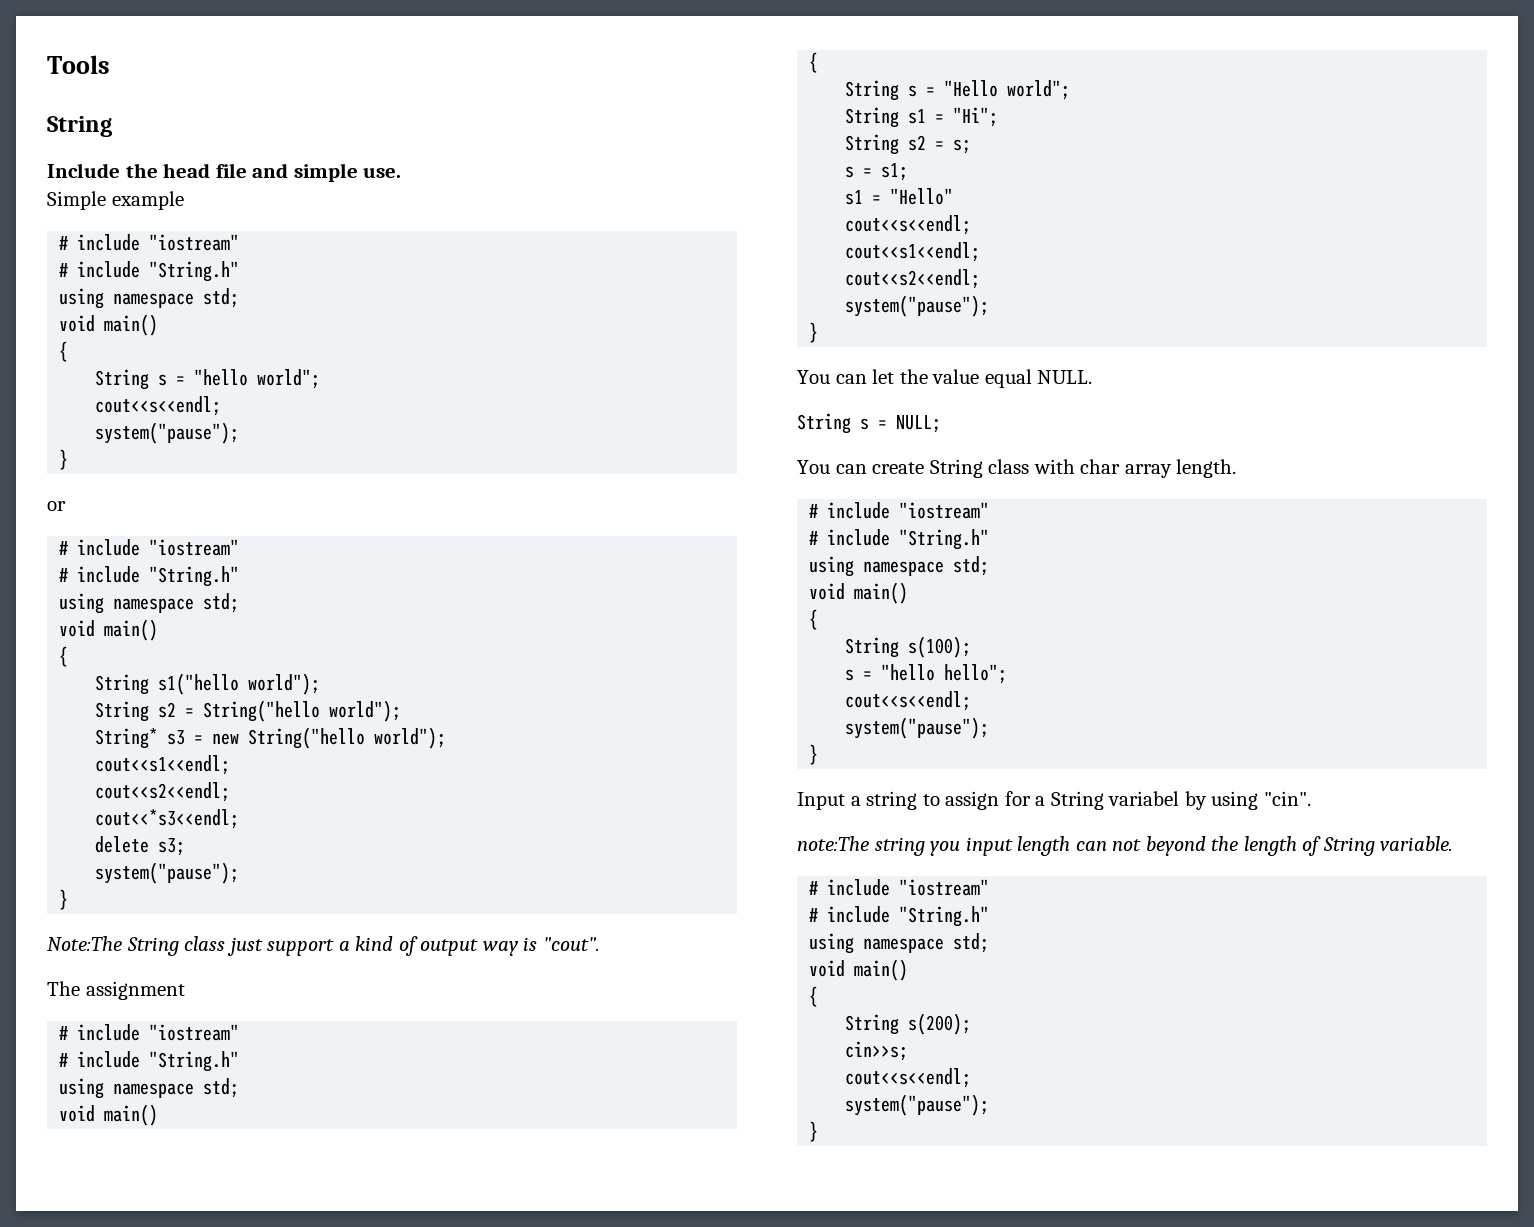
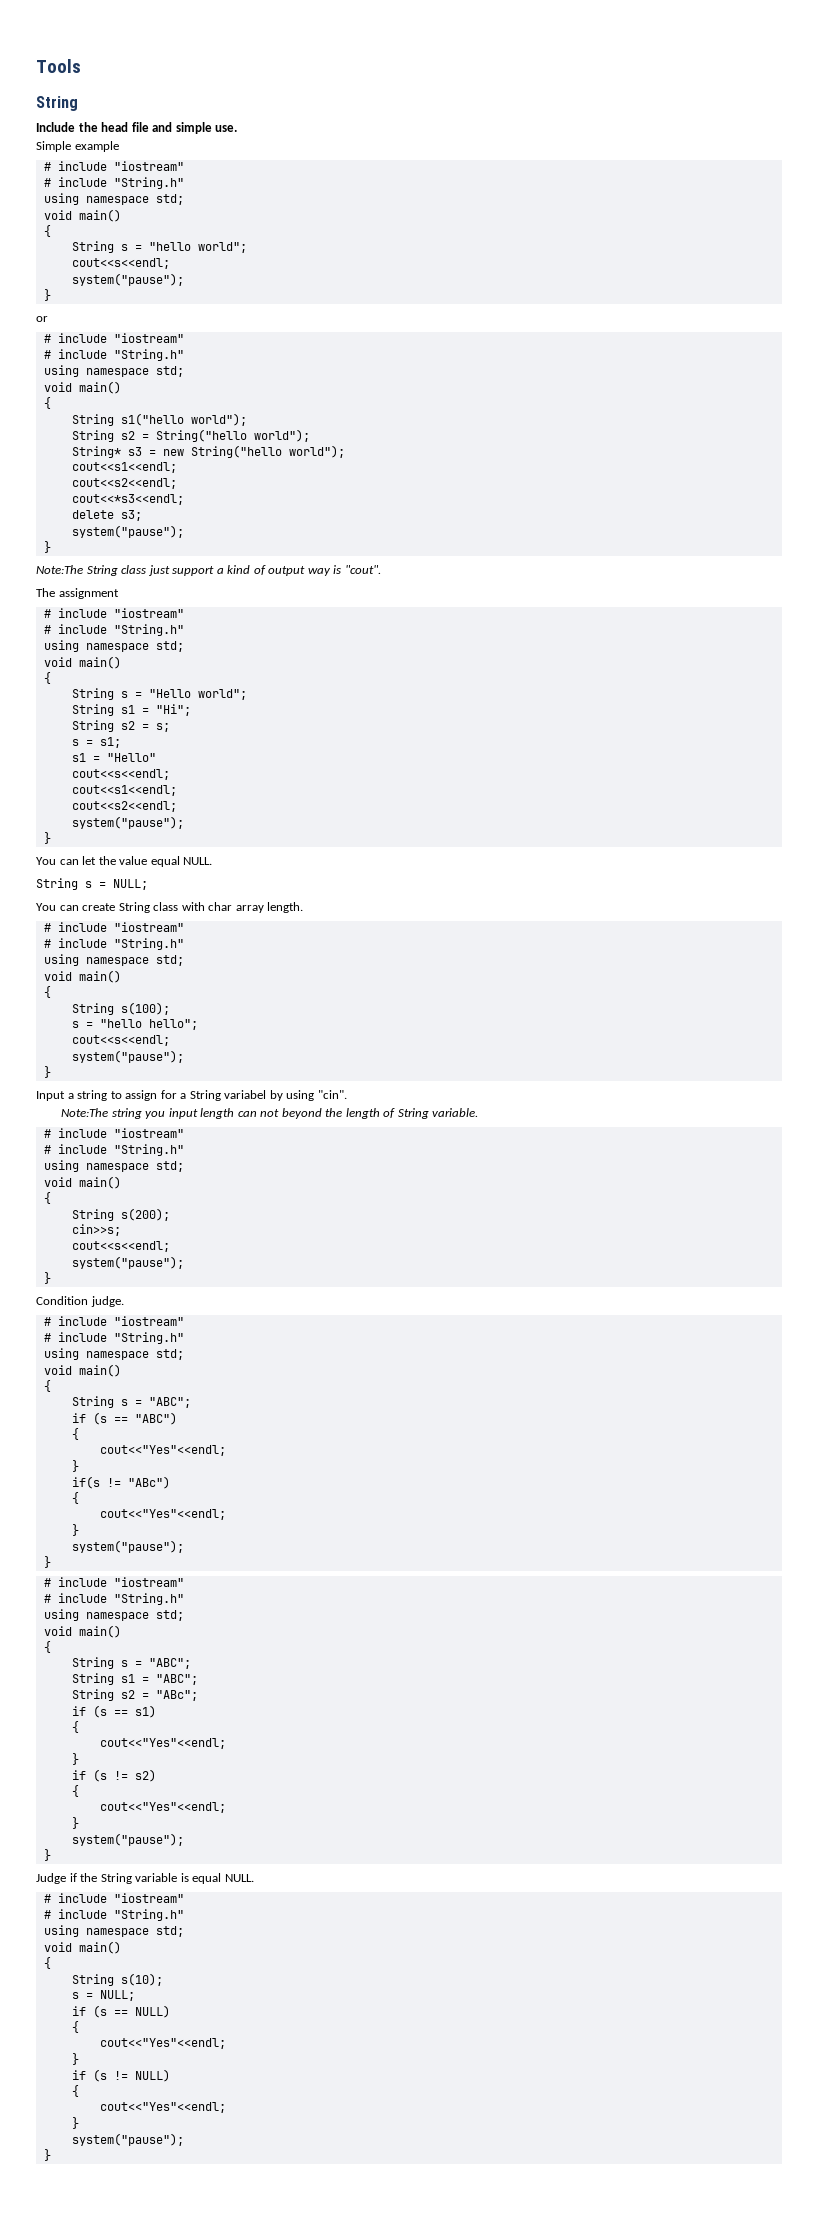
- note:The string you input length can not beyond the length of String variable.
+ Note:The string you input length can not beyond the length of String variable.
+ Condition judge.
+ # include "iostream"
+ # include "String.h"
+ using namespace std;
+ void main()
+ {
+ String s = "ABC";
+ if (s == "ABC")
+ {
+ cout<<"Yes"<<endl;
+ }
+ if(s != "ABc")
+ {
+ cout<<"Yes"<<endl;
+ }
+ system("pause");
+ }
+ # include "iostream"
+ # include "String.h"
+ using namespace std;
+ void main()
+ {
+ String s = "ABC";
+ String s1 = "ABC";
+ String s2 = "ABc";
+ if (s == s1)
+ {
+ cout<<"Yes"<<endl;
+ }
+ if (s != s2)
+ {
+ cout<<"Yes"<<endl;
+ }
+ system("pause");
+ }
+ Judge if the String variable is equal NULL.
+ # include "iostream"
+ # include "String.h"
+ using namespace std;
+ void main()
+ {
+ String s(10);
+ s = NULL;
+ if (s == NULL)
+ {
+ cout<<"Yes"<<endl;
+ }
+ if (s != NULL)
+ {
+ cout<<"Yes"<<endl;
+ }
+ system("pause");
+ }

